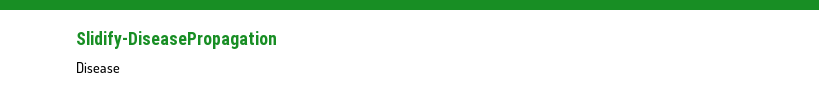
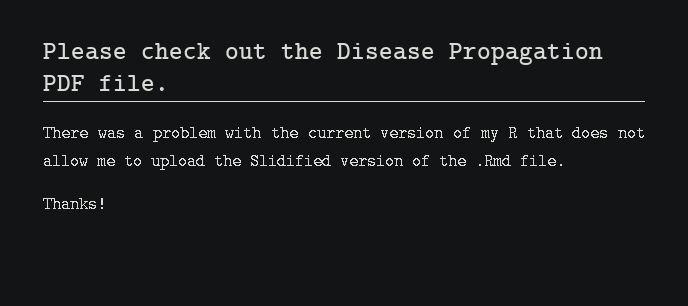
- Slidify-DiseasePropagation
- Disease
+ Please check out the Disease Propagation PDF file.
+ There was a problem with the current version of my R that does not allow me to upload the Slidified version of the .Rmd file.
+ Thanks!

